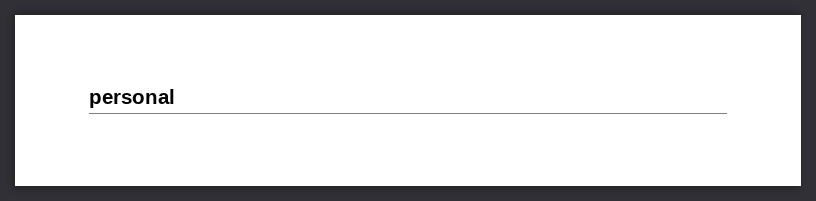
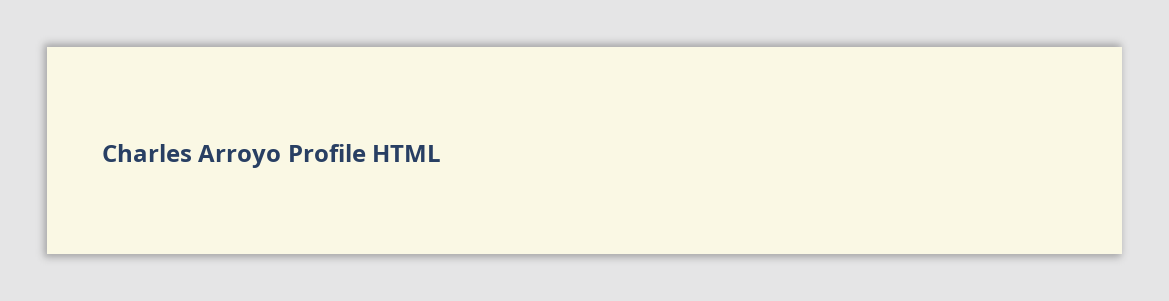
- personal
+ Charles Arroyo Profile HTML

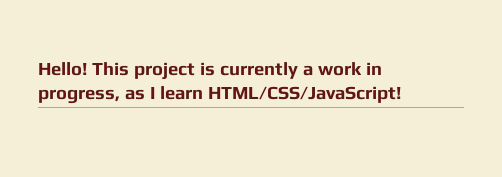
- Charles Arroyo Profile HTML
+ Hello! This project is currently a work in progress, as I learn HTML/CSS/JavaScript!

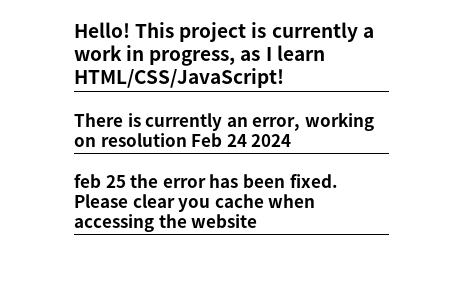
+ There is currently an error, working on resolution Feb 24 2024
+ feb 25 the error has been fixed. Please clear you cache when accessing the website

